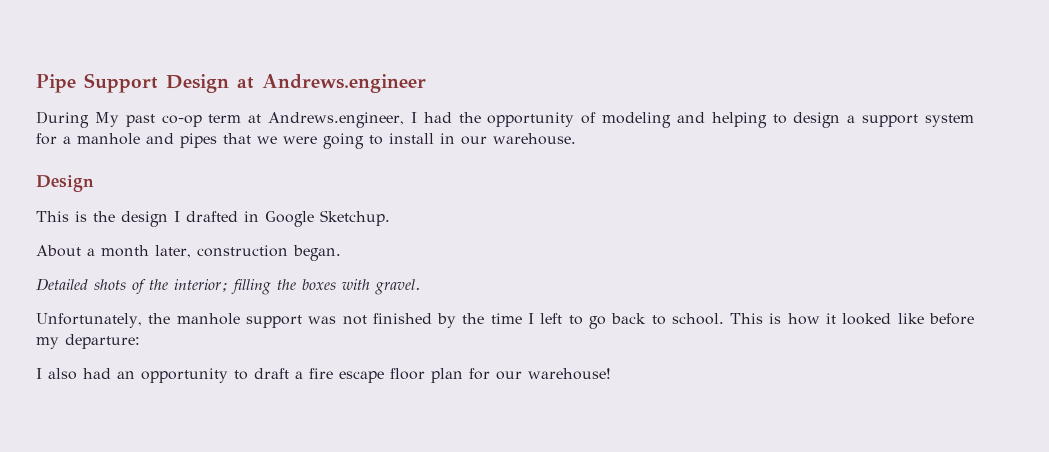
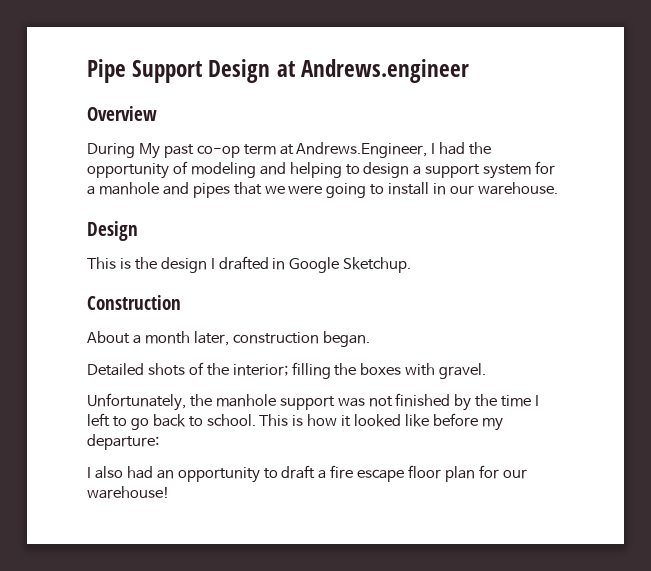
+ Overview
- During My past co-op term at Andrews.engineer, I had the opportunity of modeling and helping to design a support system for a manhole and pipes that we were going to install in our warehouse.
+ During My past co-op term at Andrews.Engineer, I had the opportunity of modeling and helping to design a support system for a manhole and pipes that we were going to install in our warehouse.
+ Construction

